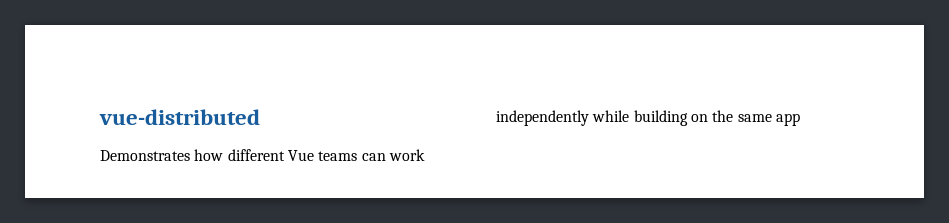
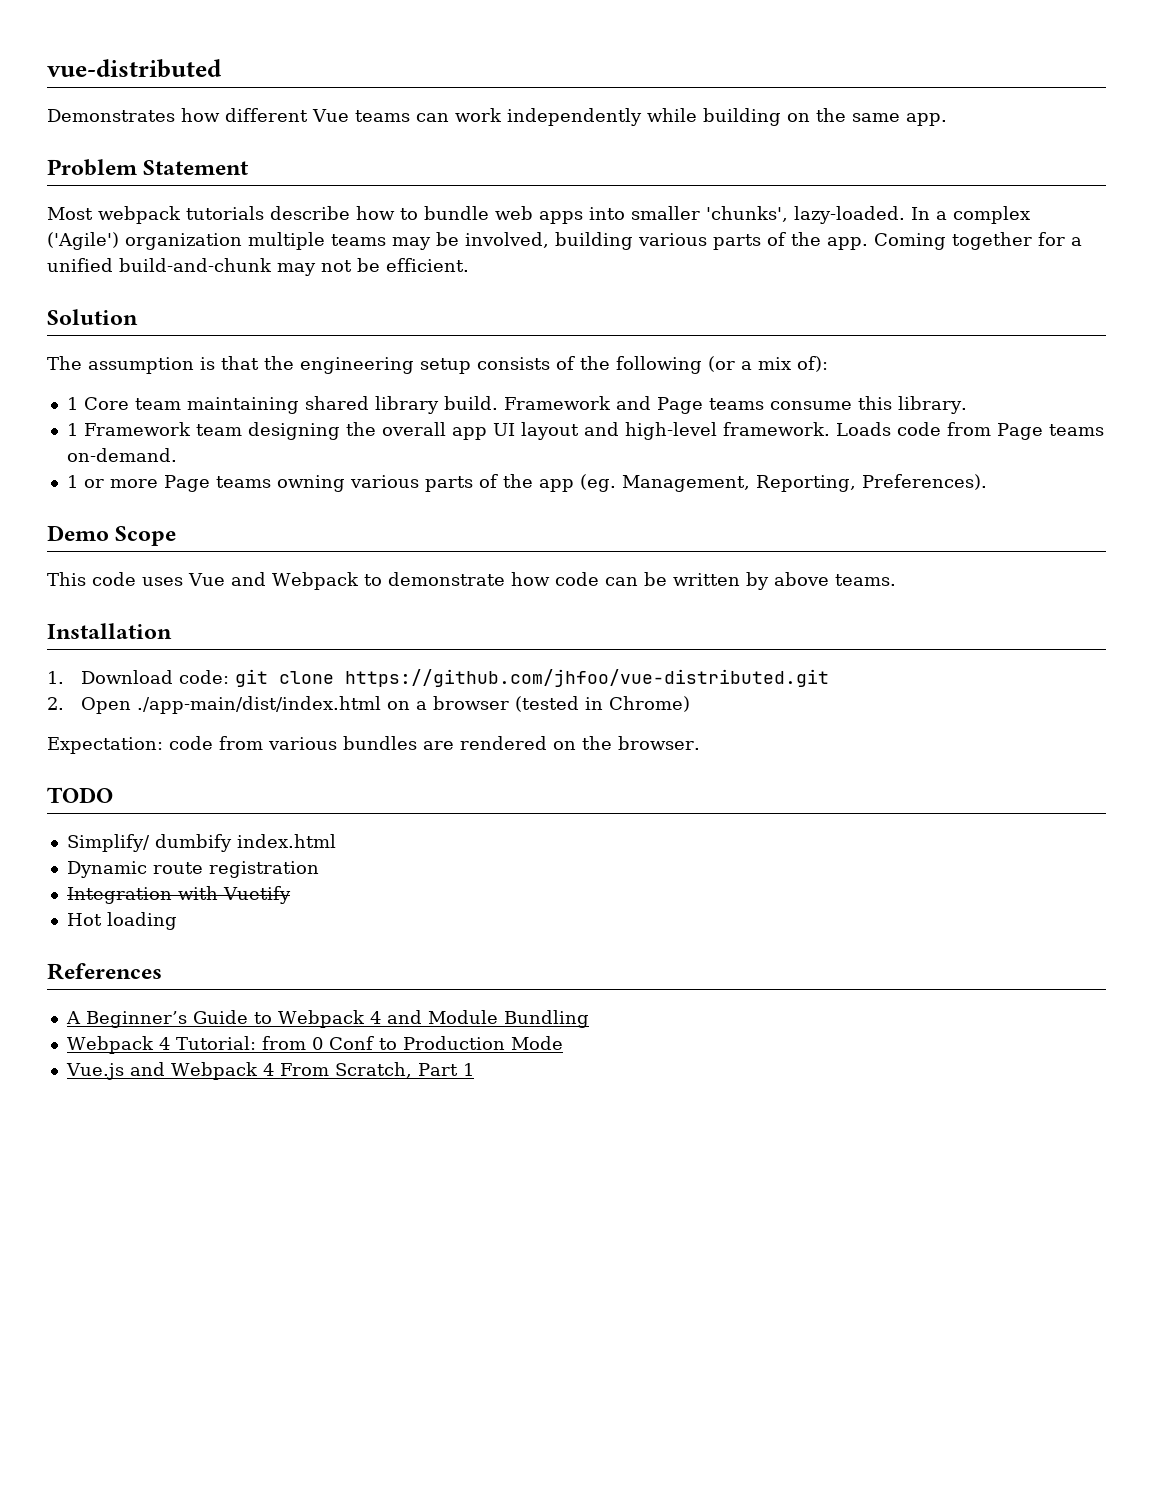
- Demonstrates how different Vue teams can work independently while building on the same app
+ Demonstrates how different Vue teams can work independently while building on the same app.
+ Problem Statement
+ Most webpack tutorials describe how to bundle web apps into smaller 'chunks', lazy-loaded. In a complex ('Agile') organization multiple teams may be involved, building various parts of the app. Coming together for a unified build-and-chunk may not be efficient.
+ Solution
+ The assumption is that the engineering setup consists of the following (or a mix of):
+ 1 Core team maintaining shared library build. Framework and Page teams consume this library.
+ 1 Framework team designing the overall app UI layout and high-level framework. Loads code from Page teams on-demand.
+ 1 or more Page teams owning various parts of the app (eg. Management, Reporting, Preferences).
+ Demo Scope
+ This code uses Vue and Webpack to demonstrate how code can be written by above teams.
+ Installation
+ 1. Download code: git clone https://github.com/jhfoo/vue-distributed.git
+ 2. Open ./app-main/dist/index.html on a browser (tested in Chrome)
+ Expectation: code from various bundles are rendered on the browser.
+ TODO
+ Simplify/ dumbify index.html
+ Dynamic route registration
+ Integration with Vuetify
+ Hot loading
+ References
+ A Beginner’s Guide to Webpack 4 and Module Bundling
+ Webpack 4 Tutorial: from 0 Conf to Production Mode
+ Vue.js and Webpack 4 From Scratch, Part 1

